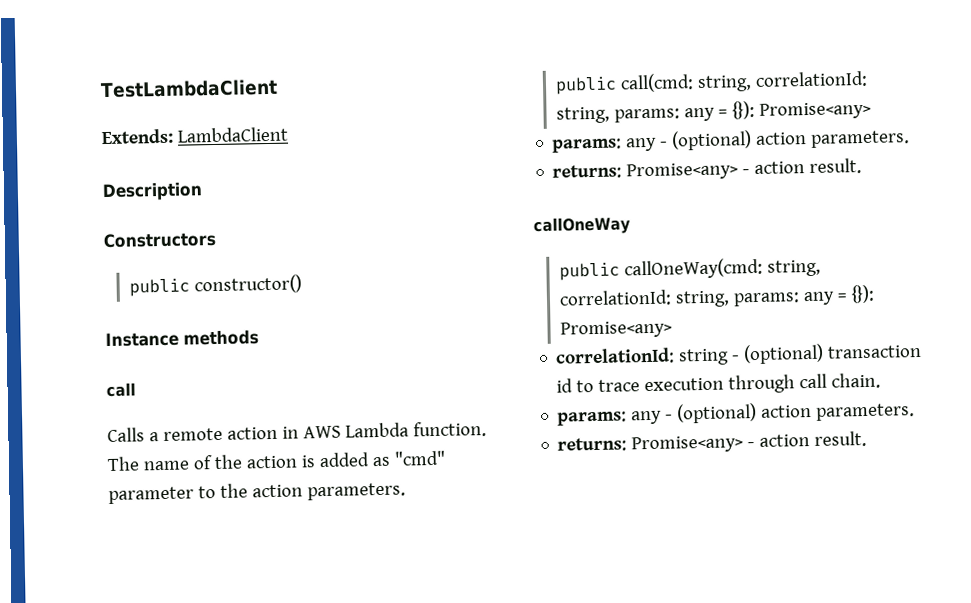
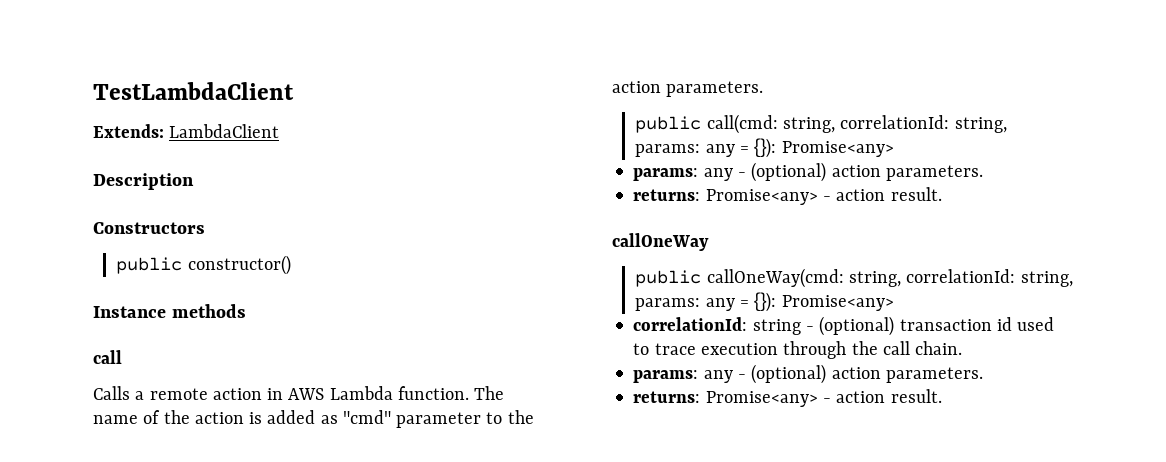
- correlationId: string - (optional) transaction id to trace execution through call chain.
+ correlationId: string - (optional) transaction id used to trace execution through the call chain.

